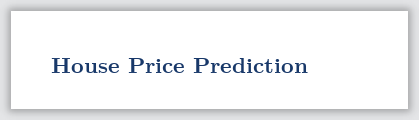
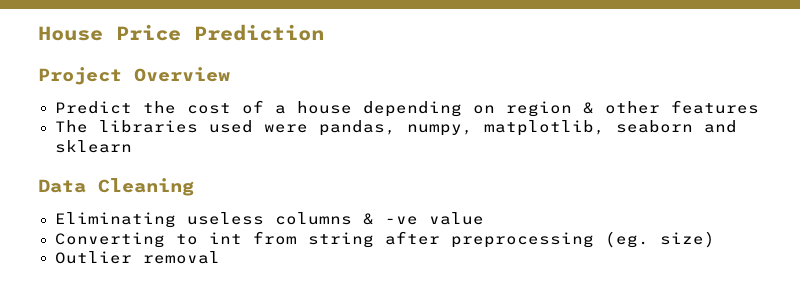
+ Project Overview
+ Predict the cost of a house depending on region & other features
+ The libraries used were pandas, numpy, matplotlib, seaborn and sklearn
+ Data Cleaning
+ Eliminating useless columns & -ve value
+ Converting to int from string after preprocessing (eg. size)
+ Outlier removal

